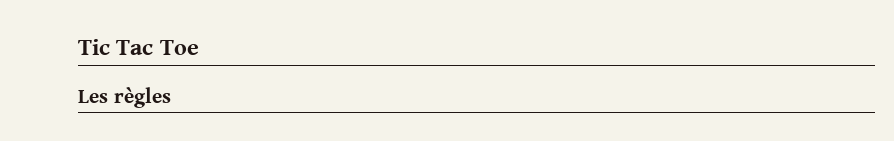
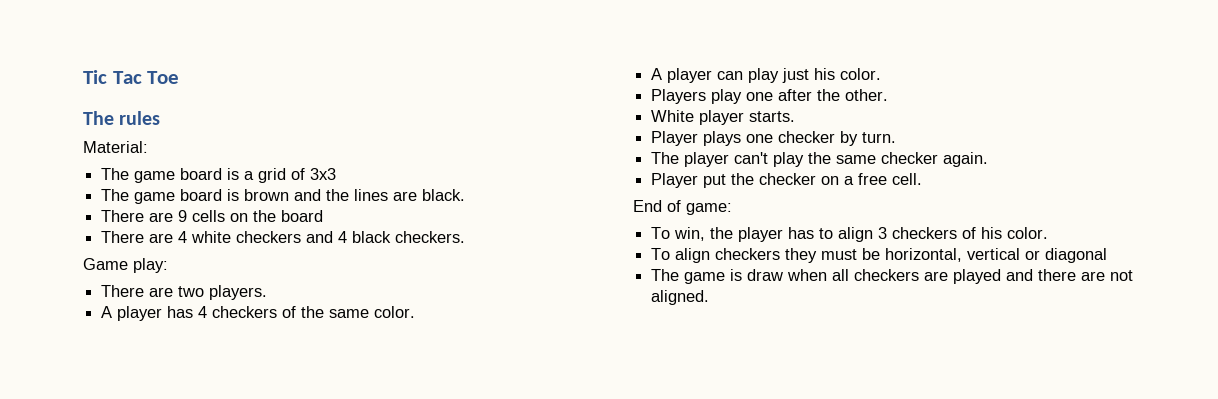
- Les règles
+ The rules
+ Material:
+ The game board is a grid of 3x3
+ The game board is brown and the lines are black.
+ There are 9 cells on the board
+ There are 4 white checkers and 4 black checkers.
+ Game play:
+ There are two players.
+ A player has 4 checkers of the same color.
+ A player can play just his color.
+ Players play one after the other.
+ White player starts.
+ Player plays one checker by turn.
+ The player can't play the same checker again.
+ Player put the checker on a free cell.
+ End of game:
+ To win, the player has to align 3 checkers of his color.
+ To align checkers they must be horizontal, vertical or diagonal
+ The game is draw when all checkers are played and there are not aligned.

